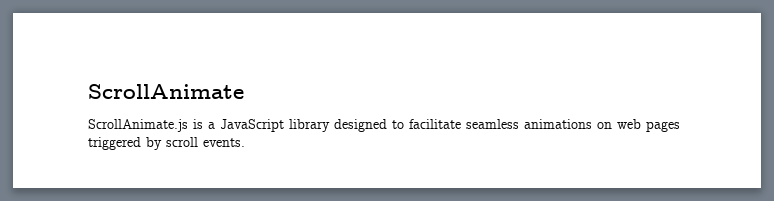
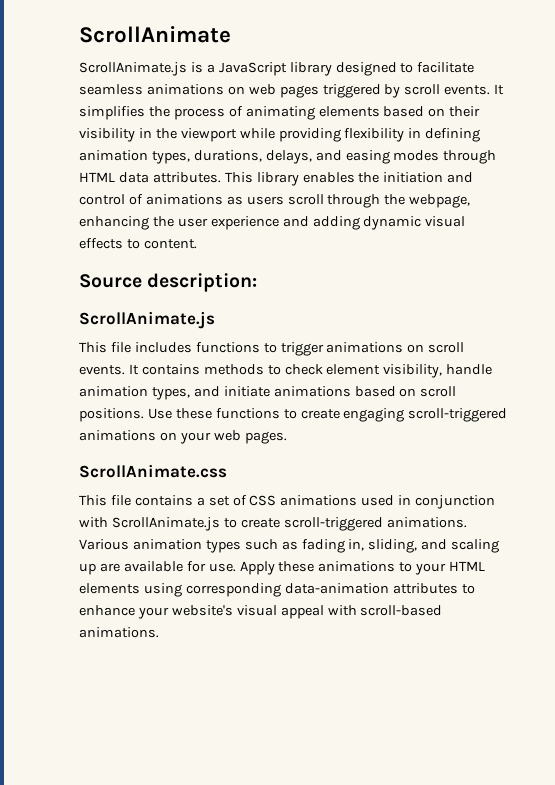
+ It simplifies the process of animating elements based on their visibility in the viewport while providing flexibility in defining animation types, durations, delays, and easing modes through HTML data attributes. This library enables the initiation and control of animations as users scroll through the webpage, enhancing the user experience and adding dynamic visual effects to content.
+ Source description:
+ ScrollAnimate.js
+ This file includes functions to trigger animations on scroll events. It contains methods to check element visibility, handle animation types, and initiate animations based on scroll positions. Use these functions to create engaging scroll-triggered animations on your web pages.
+ ScrollAnimate.css
+ This file contains a set of CSS animations used in conjunction with ScrollAnimate.js to create scroll-triggered animations. Various animation types such as fading in, sliding, and scaling up are available for use. Apply these animations to your HTML elements using corresponding data-animation attributes to enhance your website's visual appeal with scroll-based animations.

